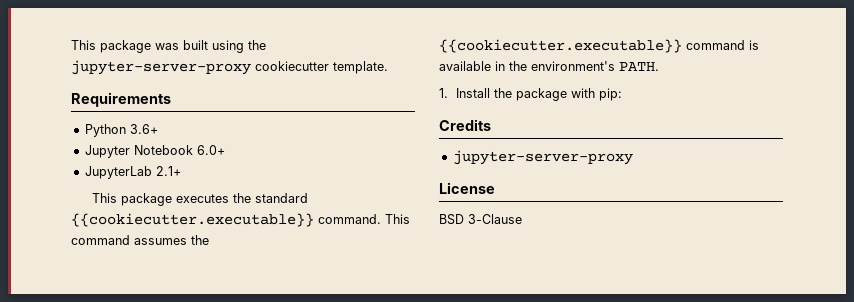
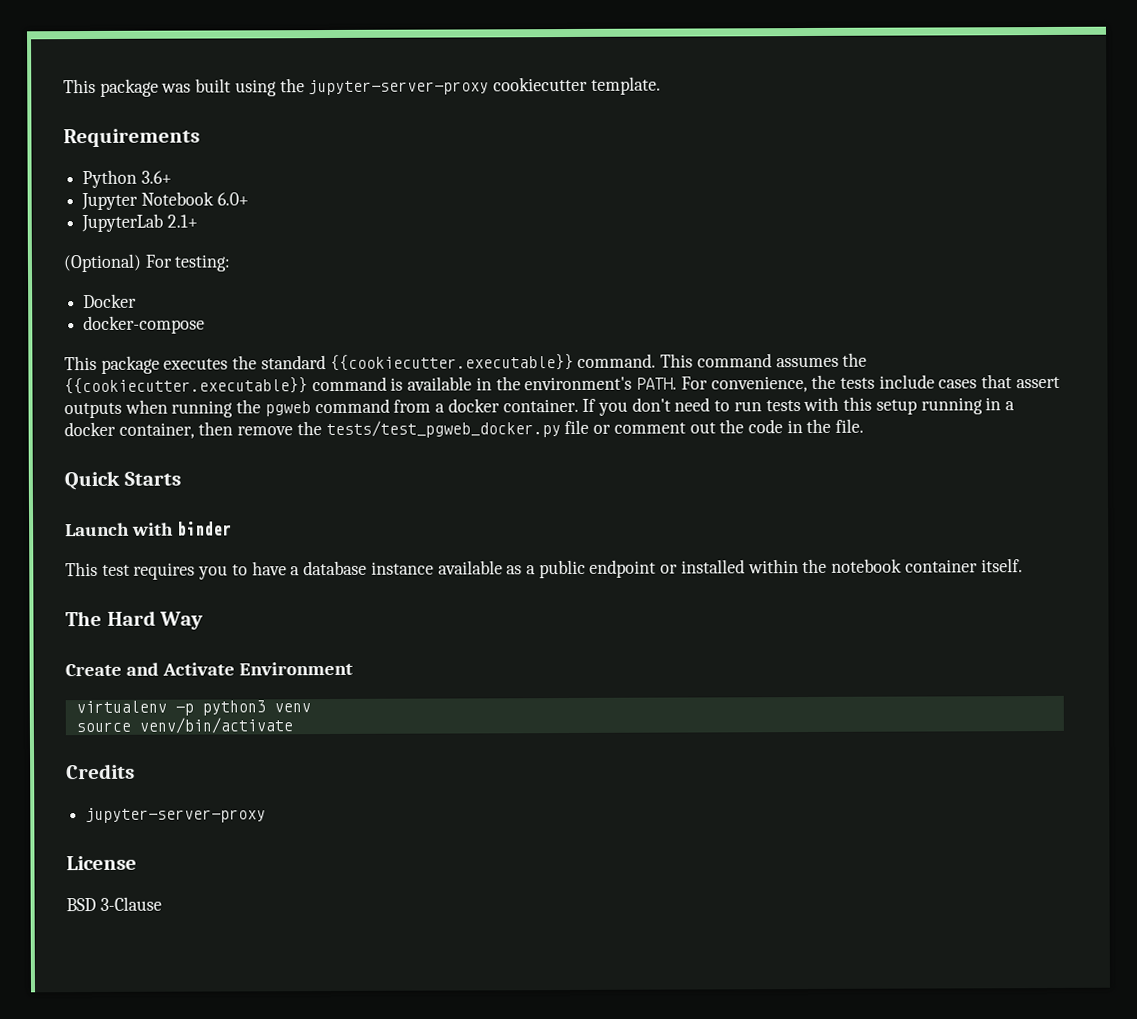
+ (Optional) For testing:
+ Docker
+ docker-compose
- This command assumes the {{cookiecutter.executable}} command is available in the environment's PATH.
- 1. Install the package with pip:
+ This command assumes the {{cookiecutter.executable}} command is available in the environment's PATH. For convenience, the tests include cases that assert outputs when running the pgweb command from a docker container. If you don't need to run tests with this setup running in a docker container, then remove the tests/test_pgweb_docker.py file or comment out the code in the file.
+ Quick Starts
+ Launch with binder
+ This test requires you to have a database instance available as a public endpoint or installed within the notebook container itself.
+ The Hard Way
+ Create and Activate Environment
+ virtualenv -p python3 venv
+ source venv/bin/activate

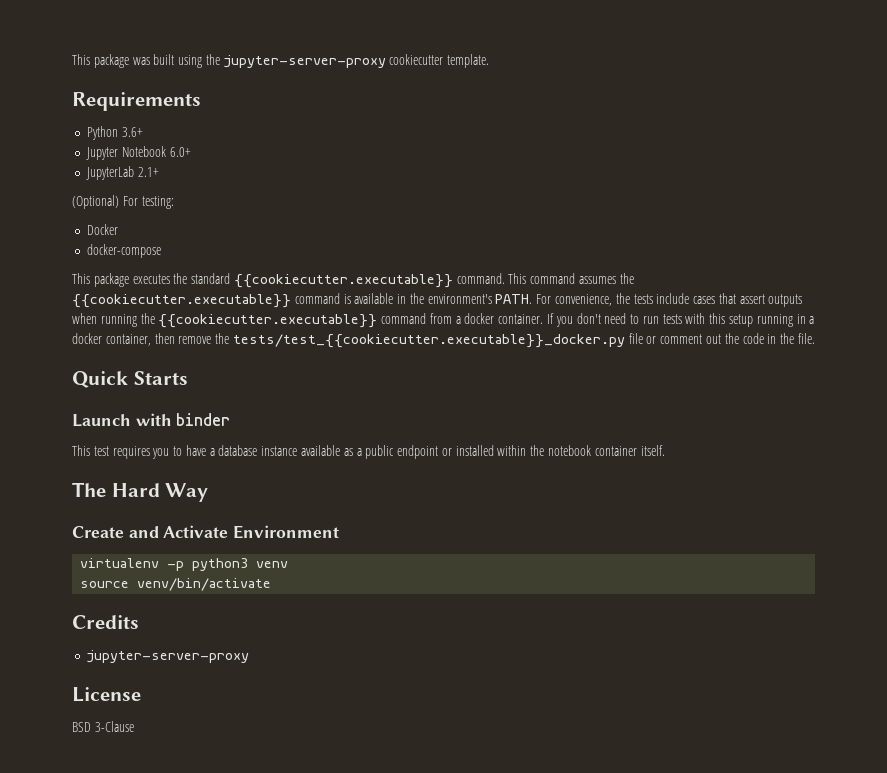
- For convenience, the tests include cases that assert outputs when running the pgweb command from a docker container.
+ For convenience, the tests include cases that assert outputs when running the {{cookiecutter.executable}} command from a docker container.
- If you don't need to run tests with this setup running in a docker container, then remove the tests/test_pgweb_docker.py file or comment out the code in the file.
+ If you don't need to run tests with this setup running in a docker container, then remove the tests/test_{{cookiecutter.executable}}_docker.py file or comment out the code in the file.

